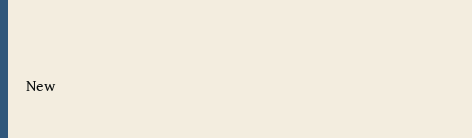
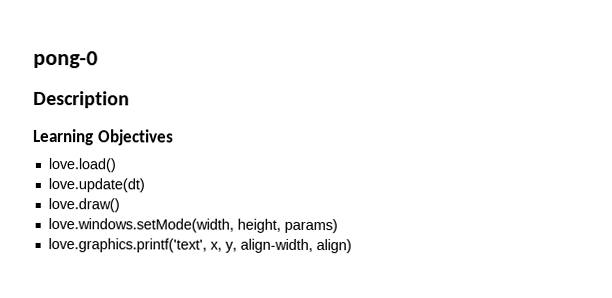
- New
+ pong-0
+ Description
+ Learning Objectives
+ love.load()
+ love.update(dt)
+ love.draw()
+ love.windows.setMode(width, height, params)
+ love.graphics.printf('text', x, y, align-width, align)

